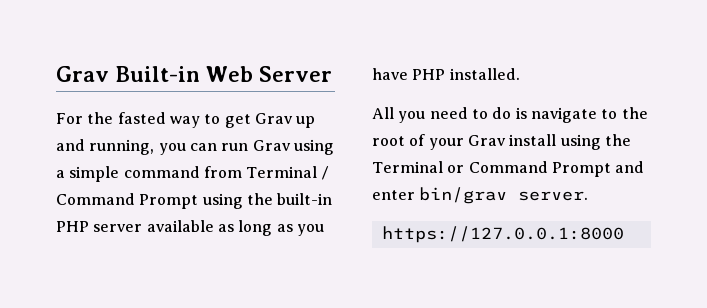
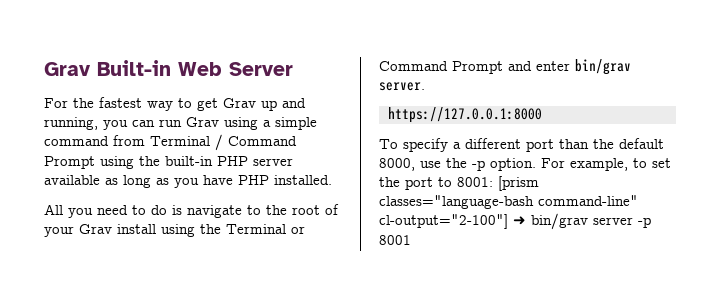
- For the fasted way to get Grav up and running, you can run Grav using a simple command from Terminal / Command Prompt using the built-in PHP server available as long as you have PHP installed.
+ For the fastest way to get Grav up and running, you can run Grav using a simple command from Terminal / Command Prompt using the built-in PHP server available as long as you have PHP installed.
+ To specify a different port than the default 8000, use the -p option. For example, to set the port to 8001: [prism classes="language-bash command-line" cl-output="2-100"] ➜ bin/grav server -p 8001

